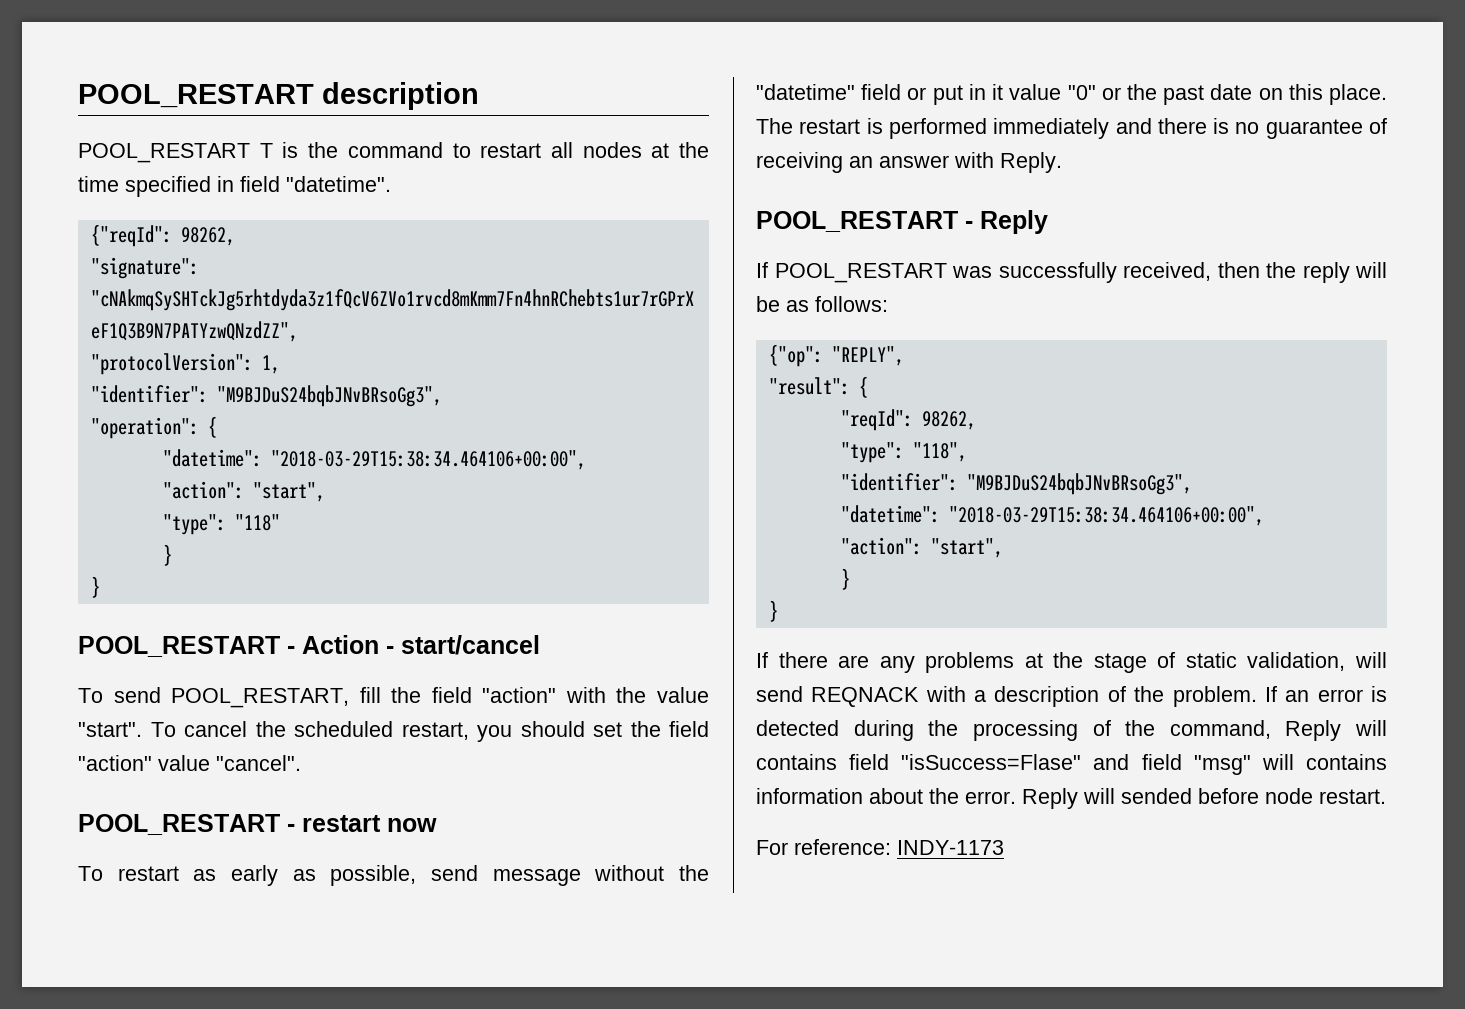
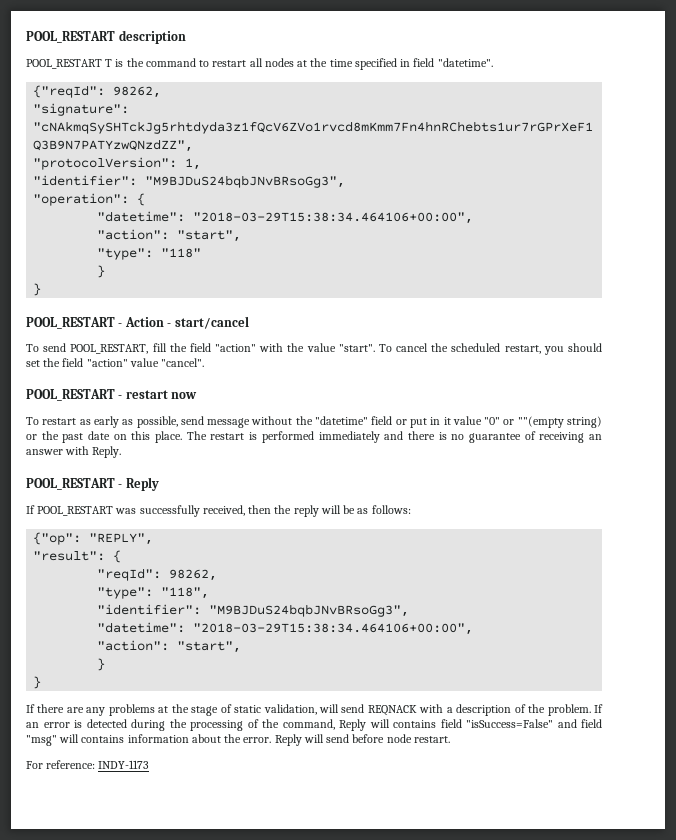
- To restart as early as possible, send message without the "datetime" field or put in it value "0" or the past date on this place.
+ To restart as early as possible, send message without the "datetime" field or put in it value "0" or ""(empty string) or the past date on this place.
- If an error is detected during the processing of the command, Reply will contains field "isSuccess=Flase" and field "msg" will contains information about the error.
+ If an error is detected during the processing of the command, Reply will contains field "isSuccess=False" and field "msg" will contains information about the error.
- Reply will sended before node restart.
+ Reply will send before node restart.

